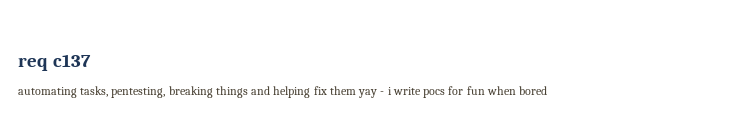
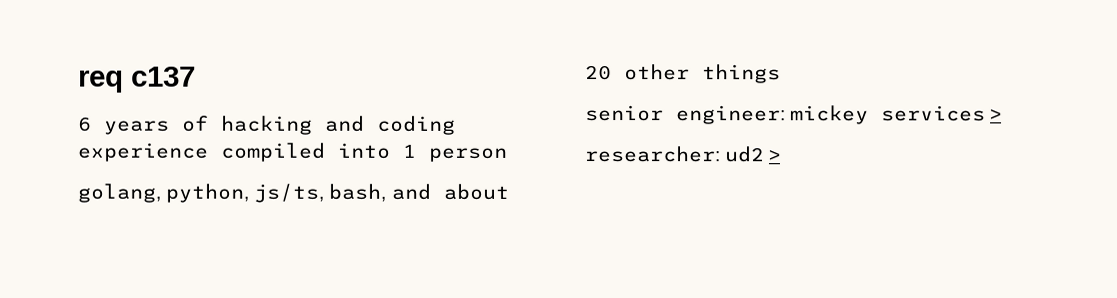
- automating tasks, pentesting, breaking things and helping fix them yay - i write pocs for fun when bored
+ 6 years of hacking and coding experience compiled into 1 person
+ golang, python, js/ts, bash, and about 20 other things
+ senior engineer: mickey services >
+ researcher: ud2 >

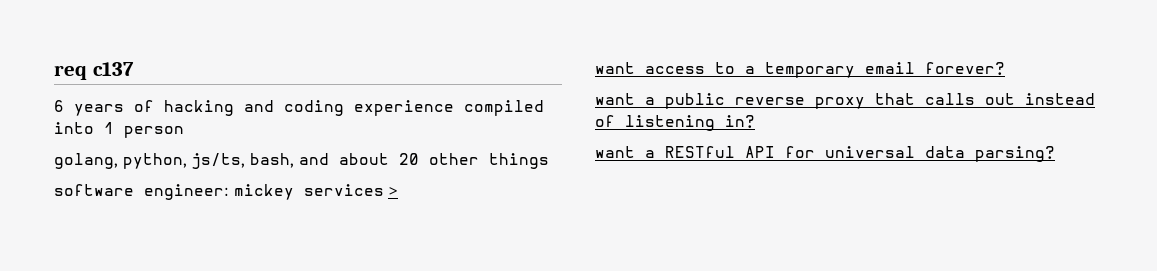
- senior engineer: mickey services >
+ software engineer: mickey services >
- researcher: ud2 >
+ want access to a temporary email forever?
+ want a public reverse proxy that calls out instead of listening in?
+ want a RESTful API for universal data parsing?

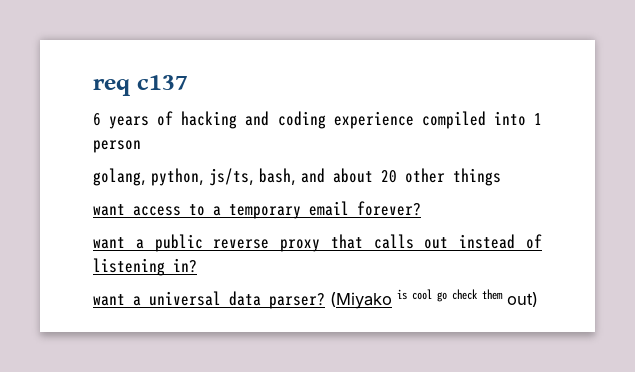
- software engineer: mickey services >
- want a RESTful API for universal data parsing?
+ want a universal data parser? (Miyako is cool go check them out)

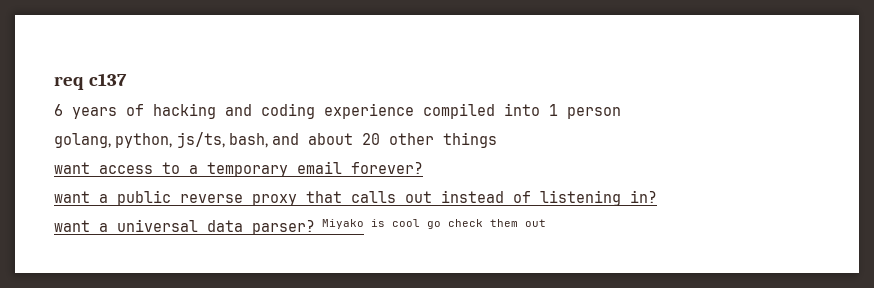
- (Miyako is cool go check them out)
+ Miyako is cool go check them out

